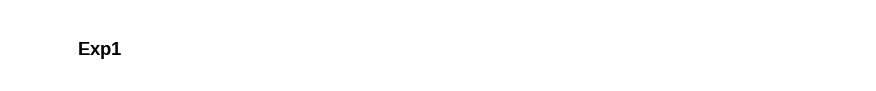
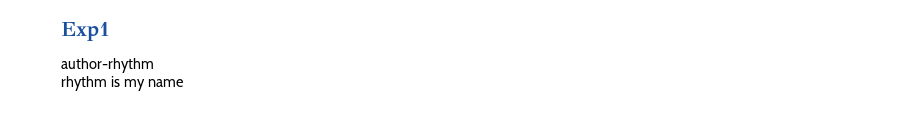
+ author-rhythm
+ rhythm is my name

